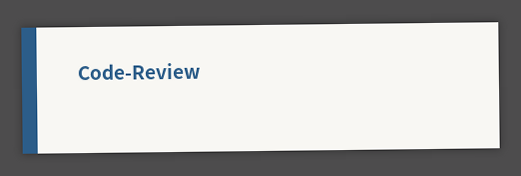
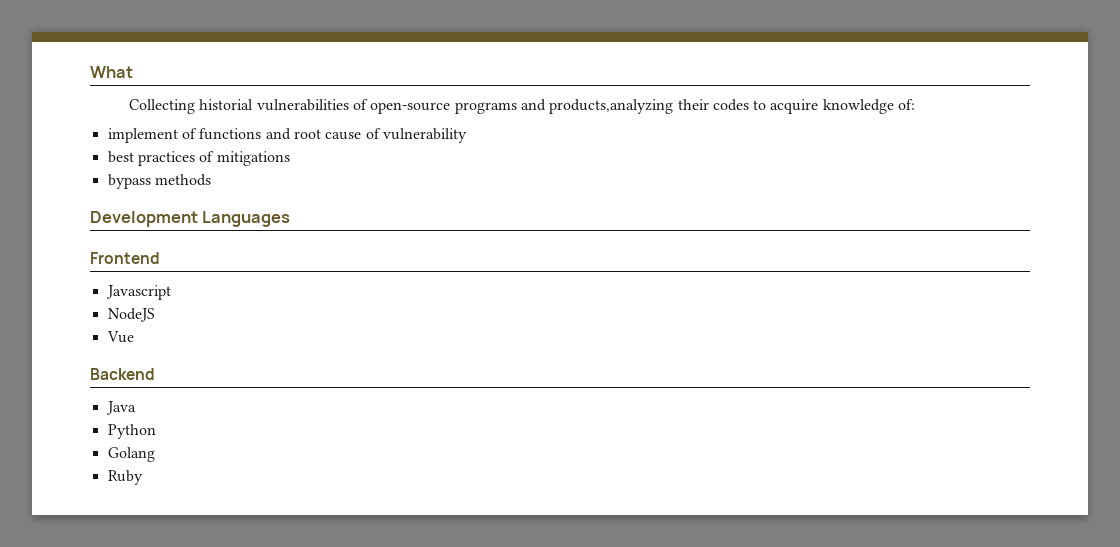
- Code-Review
+ What
+ Collecting historial vulnerabilities of open-source programs and products,analyzing their codes to acquire knowledge of:
+ implement of functions and root cause of vulnerability
+ best practices of mitigations
+ bypass methods
+ Development Languages
+ Frontend
+ Javascript
+ NodeJS
+ Vue
+ Backend
+ Java
+ Python
+ Golang
+ Ruby

